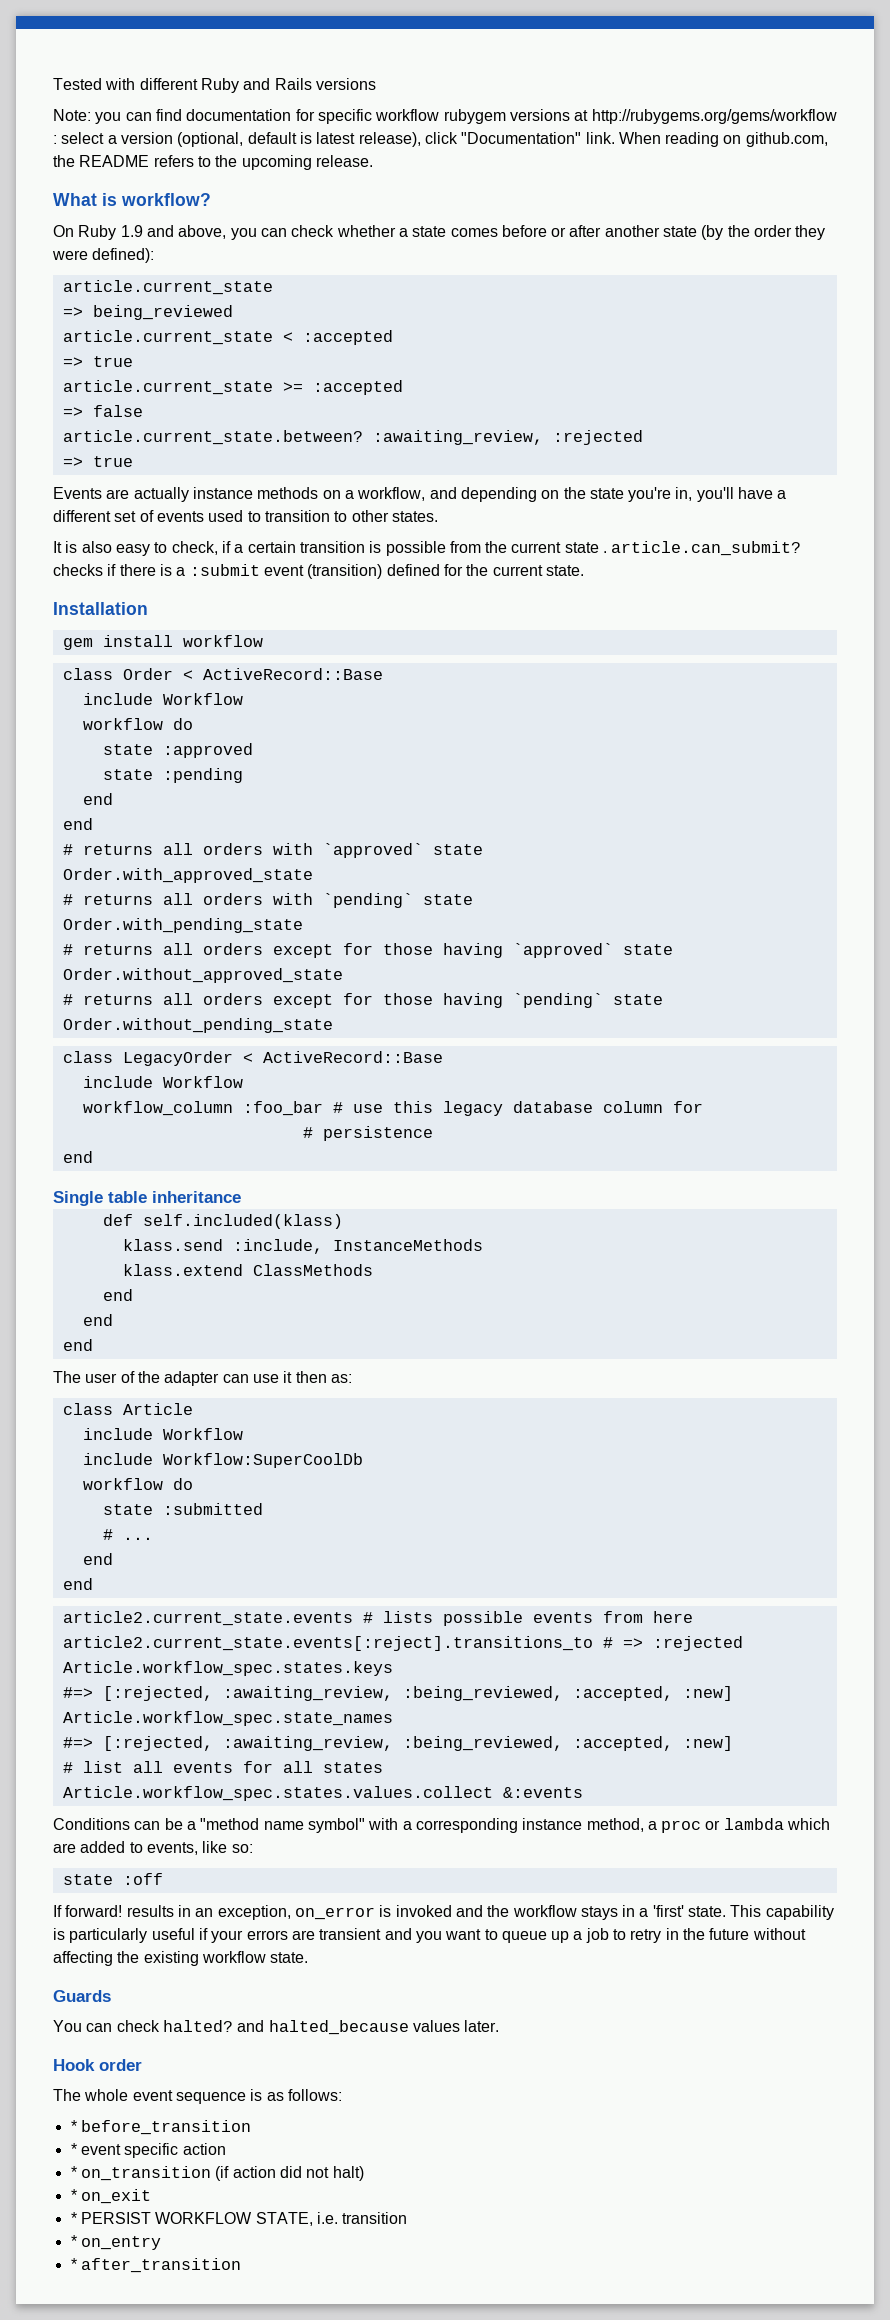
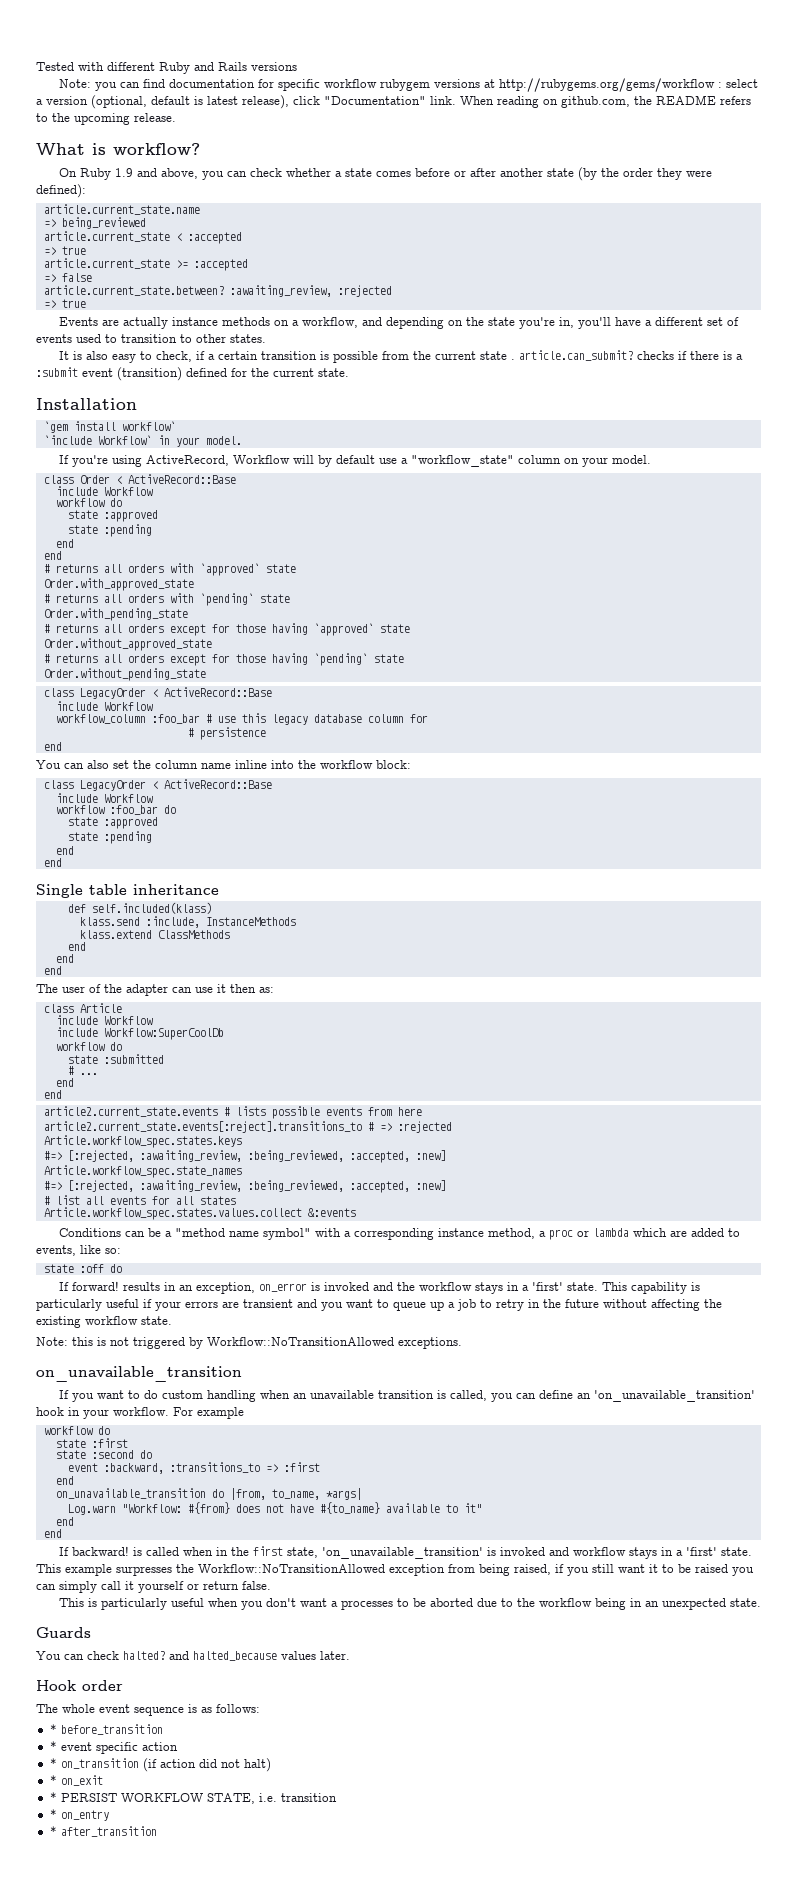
  On Ruby 1.9 and above, you can check whether a state comes before or after another state (by the order they were defined):
- article.current_state
+ article.current_state.name
- gem install workflow
+ `gem install workflow`
+ `include Workflow` in your model.
+ If you're using ActiveRecord, Workflow will by default use a "workflow_state" column on your model.
+ You can also set the column name inline into the workflow block:
+ class LegacyOrder < ActiveRecord::Base
+ include Workflow
+ workflow :foo_bar do
+ state :approved
+ state :pending
+ end
+ end
- state :off
+ state :off do
+ Note: this is not triggered by Workflow::NoTransitionAllowed exceptions.
+ on_unavailable_transition
+ If you want to do custom handling when an unavailable transition is called, you can define an 'on_unavailable_transition' hook in your workflow. For example
+ workflow do
+ state :first
+ state :second do
+ event :backward, :transitions_to => :first
+ end
+ on_unavailable_transition do |from, to_name, *args|
+ Log.warn "Workflow: #{from} does not have #{to_name} available to it"
+ end
+ end
+ If backward! is called when in the first state, 'on_unavailable_transition' is invoked and workflow stays in a 'first' state. This example surpresses the Workflow::NoTransitionAllowed exception from being raised, if you still want it to be raised you can simply call it yourself or return false.
+ This is particularly useful when you don't want a processes to be aborted due to the workflow being in an unexpected state.

